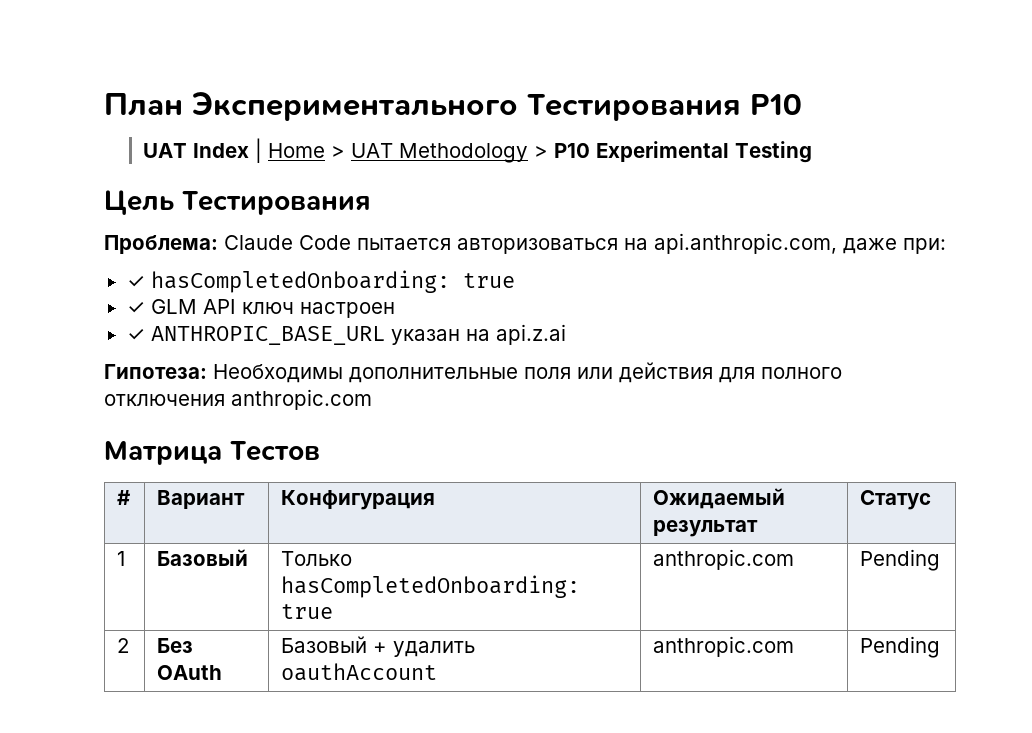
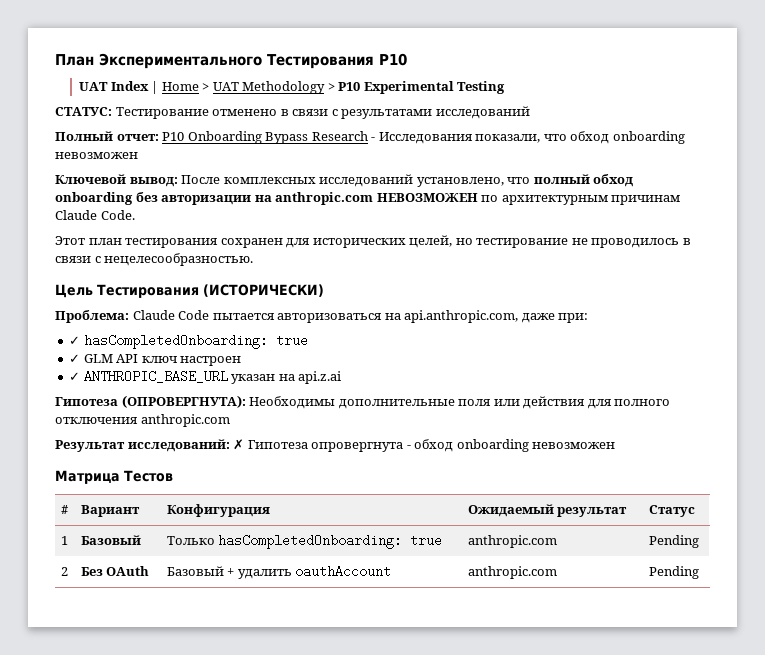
+ СТАТУС: Тестирование отменено в связи с результатами исследований
+ Полный отчет: P10 Onboarding Bypass Research - Исследования показали, что обход onboarding невозможен
+ Ключевой вывод: После комплексных исследований установлено, что полный обход onboarding без авторизации на anthropic.com НЕВОЗМОЖЕН по архитектурным причинам Claude Code.
+ Этот план тестирования сохранен для исторических целей, но тестирование не проводилось в связи с нецелесообразностью.
- Цель Тестирования
+ Цель Тестирования (ИСТОРИЧЕСКИ)
- Гипотеза: Необходимы дополнительные поля или действия для полного отключения anthropic.com
+ Гипотеза (ОПРОВЕРГНУТА): Необходимы дополнительные поля или действия для полного отключения anthropic.com
+ Результат исследований: ✗ Гипотеза опровергнута - обход onboarding невозможен

